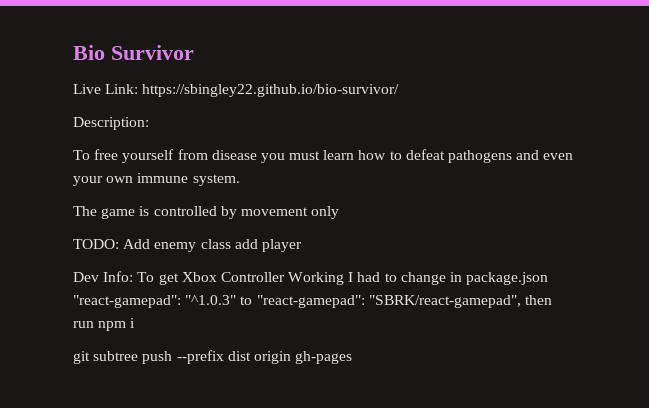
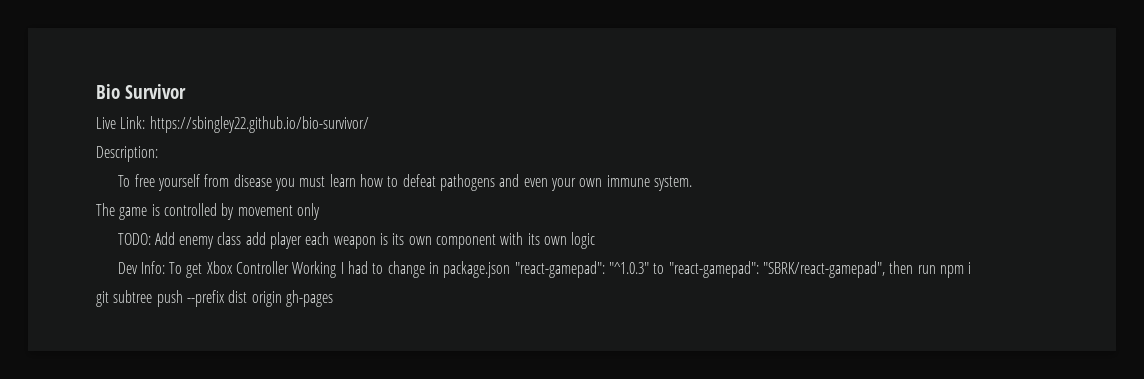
- TODO: Add enemy class add player
+ TODO: Add enemy class add player each weapon is its own component with its own logic

